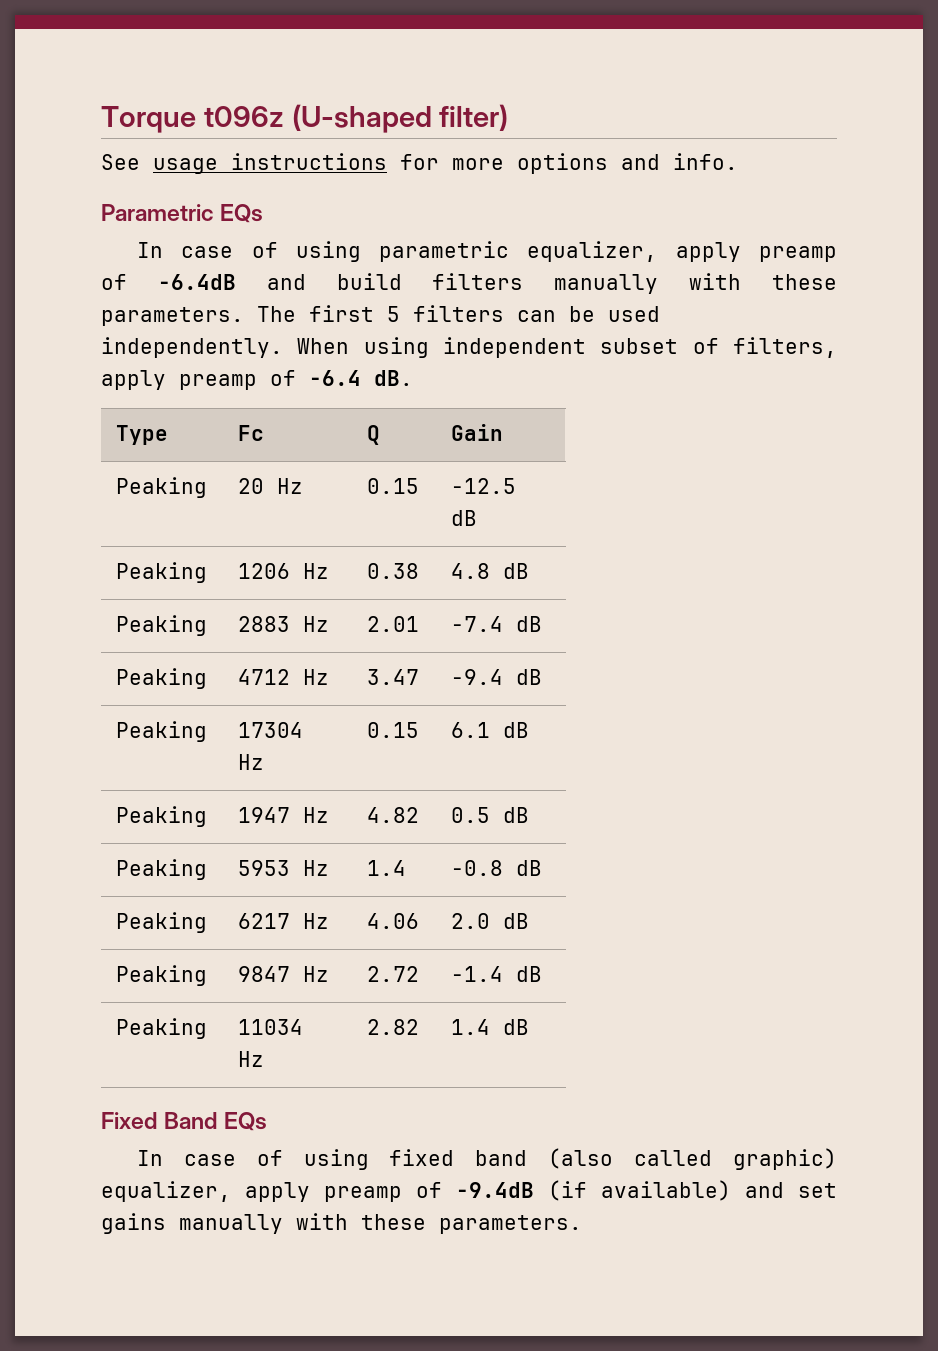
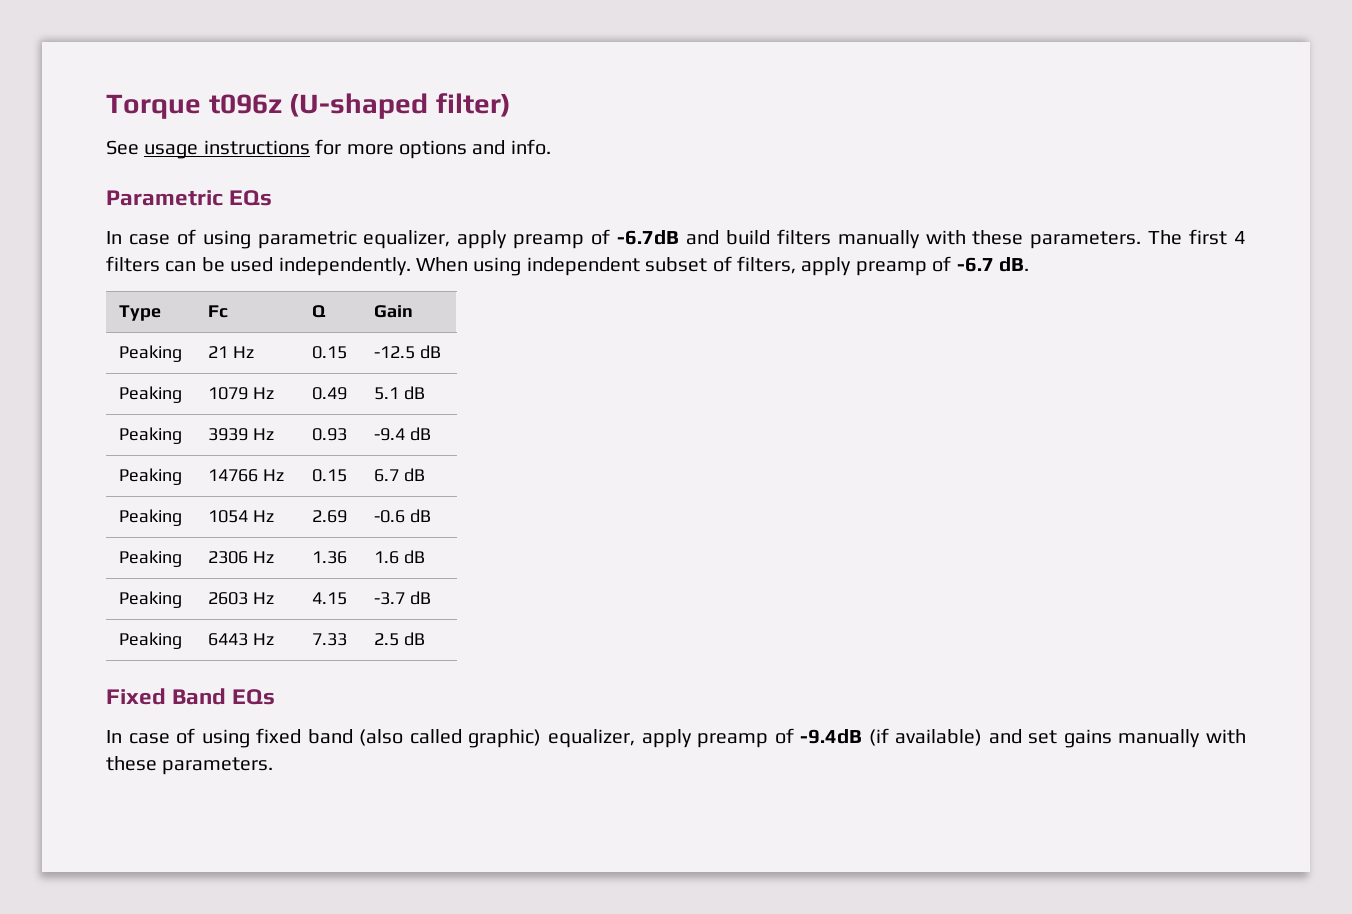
- In case of using parametric equalizer, apply preamp of -6.4dB and build filters manually with these parameters.
+ In case of using parametric equalizer, apply preamp of -6.7dB and build filters manually with these parameters.
- The first 5 filters can be used independently.
+ The first 4 filters can be used independently.
- When using independent subset of filters, apply preamp of -6.4 dB.
+ When using independent subset of filters, apply preamp of -6.7 dB.
- Peaking | 20 Hz | 0.15 | -12.5 dB
+ Peaking | 21 Hz | 0.15 | -12.5 dB
- Peaking | 1206 Hz | 0.38 | 4.8 dB
- Peaking | 2883 Hz | 2.01 | -7.4 dB
- Peaking | 4712 Hz | 3.47 | -9.4 dB
+ Peaking | 1079 Hz | 0.49 | 5.1 dB
+ Peaking | 3939 Hz | 0.93 | -9.4 dB
- Peaking | 17304 Hz | 0.15 | 6.1 dB
- Peaking | 1947 Hz | 4.82 | 0.5 dB
- Peaking | 5953 Hz | 1.4 | -0.8 dB
- Peaking | 6217 Hz | 4.06 | 2.0 dB
- Peaking | 9847 Hz | 2.72 | -1.4 dB
- Peaking | 11034 Hz | 2.82 | 1.4 dB
+ Peaking | 14766 Hz | 0.15 | 6.7 dB
+ Peaking | 1054 Hz | 2.69 | -0.6 dB
+ Peaking | 2306 Hz | 1.36 | 1.6 dB
+ Peaking | 2603 Hz | 4.15 | -3.7 dB
+ Peaking | 6443 Hz | 7.33 | 2.5 dB

